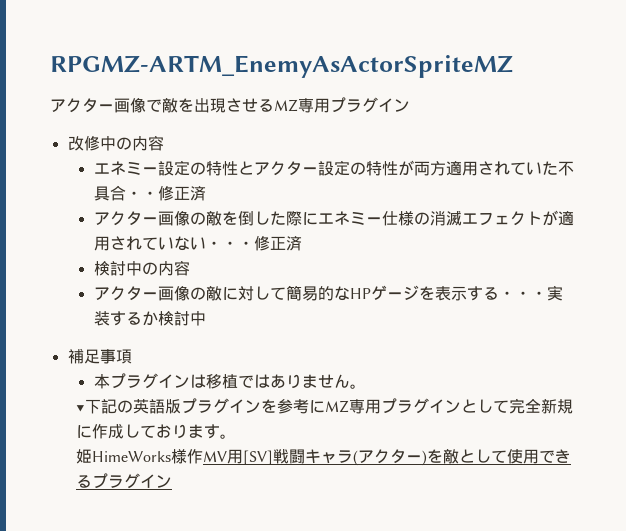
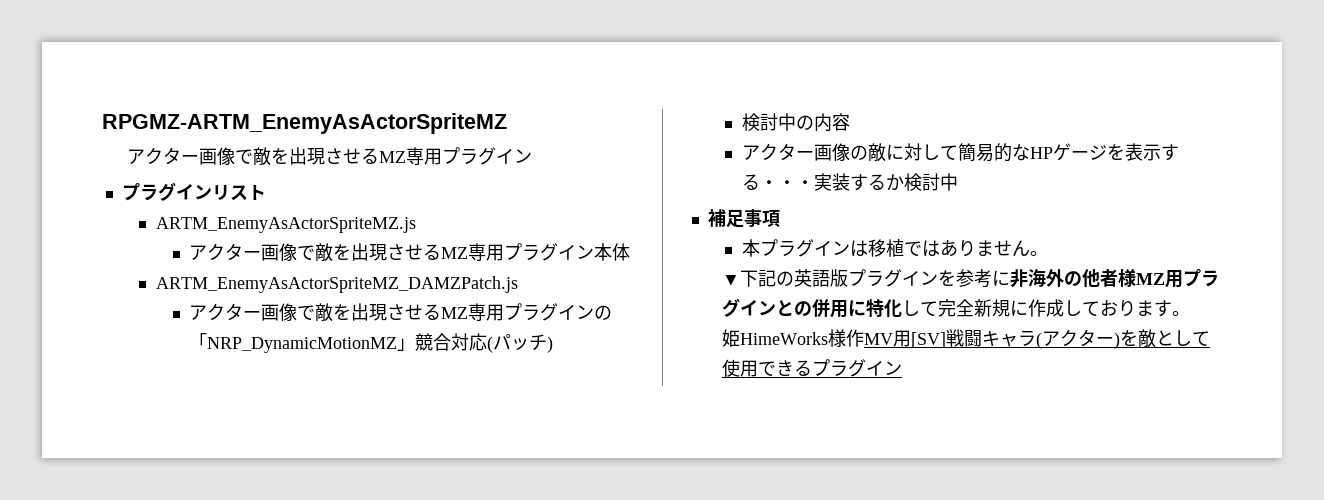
- 改修中の内容
- エネミー設定の特性とアクター設定の特性が両方適用されていた不具合・・修正済
- アクター画像の敵を倒した際にエネミー仕様の消滅エフェクトが適用されていない・・・修正済
+ プラグインリスト
+ ARTM_EnemyAsActorSpriteMZ.js
+ アクター画像で敵を出現させるMZ専用プラグイン本体
+ ARTM_EnemyAsActorSpriteMZ_DAMZPatch.js
+ アクター画像で敵を出現させるMZ専用プラグインの「NRP_DynamicMotionMZ」競合対応(パッチ)
- ▼下記の英語版プラグインを参考にMZ専用プラグインとして完全新規に作成しております。
+ ▼下記の英語版プラグインを参考に非海外の他者様MZ用プラグインとの併用に特化して完全新規に作成しております。

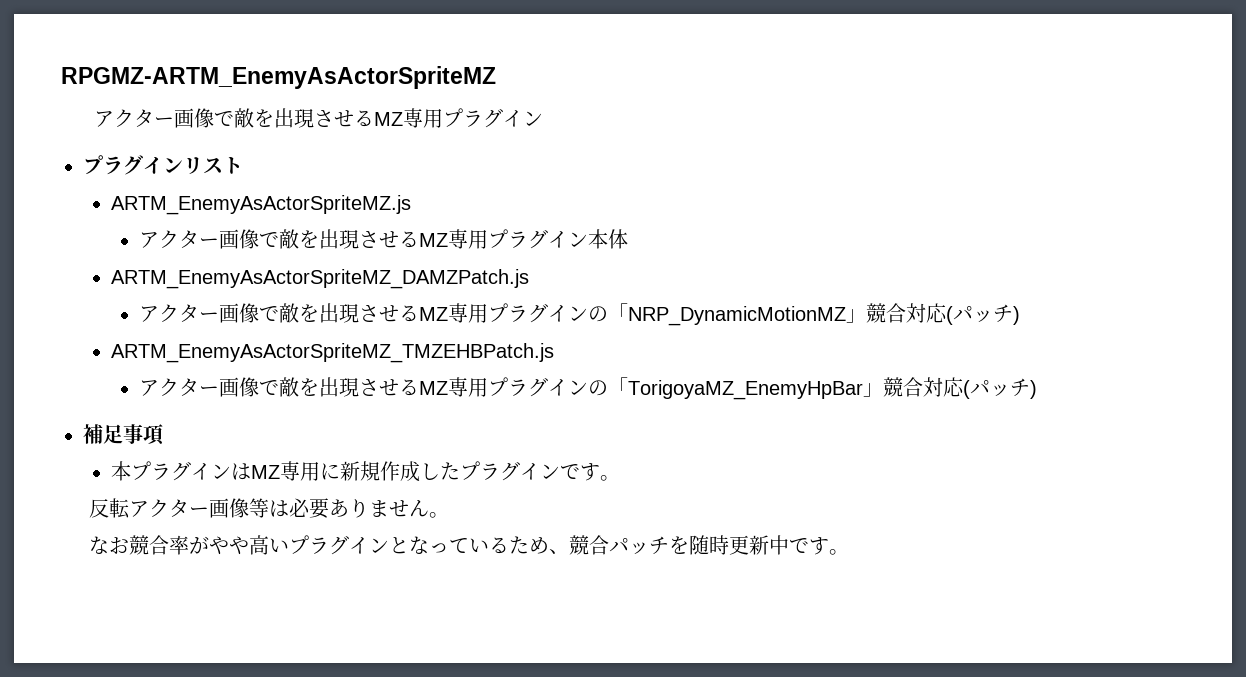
- 検討中の内容
- アクター画像の敵に対して簡易的なHPゲージを表示する・・・実装するか検討中
+ ARTM_EnemyAsActorSpriteMZ_TMZEHBPatch.js
+ アクター画像で敵を出現させるMZ専用プラグインの「TorigoyaMZ_EnemyHpBar」競合対応(パッチ)
- 本プラグインは移植ではありません。
- ▼下記の英語版プラグインを参考に非海外の他者様MZ用プラグインとの併用に特化して完全新規に作成しております。
- 姫HimeWorks様作MV用[SV]戦闘キャラ(アクター)を敵として使用できるプラグイン
+ 本プラグインはMZ専用に新規作成したプラグインです。
+ 反転アクター画像等は必要ありません。
+ なお競合率がやや高いプラグインとなっているため、競合パッチを随時更新中です。

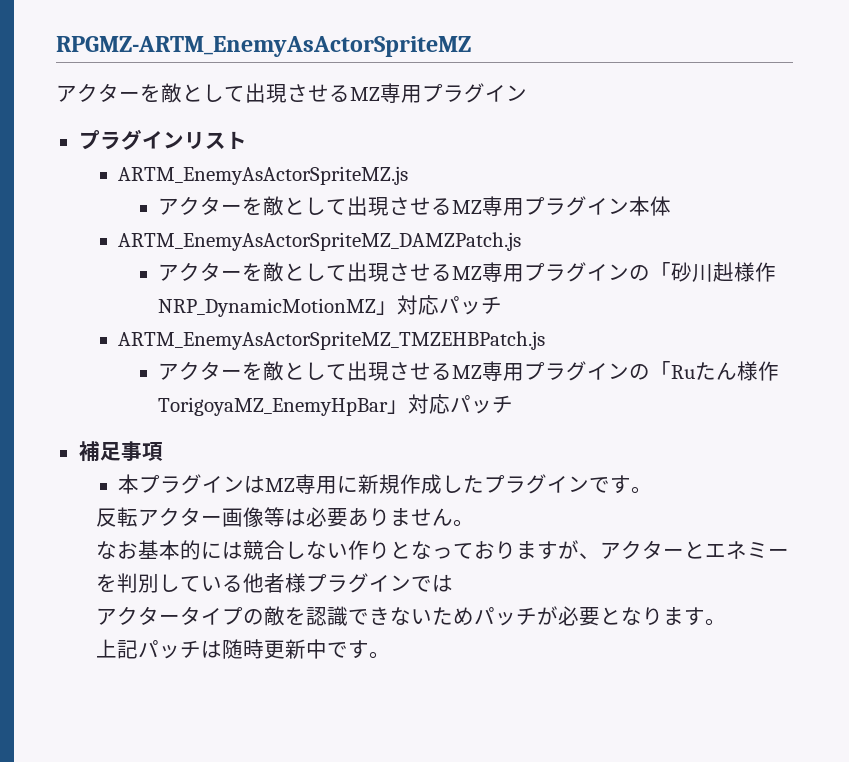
  RPGMZ-ARTM_EnemyAsActorSpriteMZ
- アクター画像で敵を出現させるMZ専用プラグイン
+ アクターを敵として出現させるMZ専用プラグイン
- アクター画像で敵を出現させるMZ専用プラグイン本体
+ アクターを敵として出現させるMZ専用プラグイン本体
- アクター画像で敵を出現させるMZ専用プラグインの「NRP_DynamicMotionMZ」競合対応(パッチ)
+ アクターを敵として出現させるMZ専用プラグインの「砂川赳様作NRP_DynamicMotionMZ」対応パッチ
- アクター画像で敵を出現させるMZ専用プラグインの「TorigoyaMZ_EnemyHpBar」競合対応(パッチ)
+ アクターを敵として出現させるMZ専用プラグインの「Ruたん様作TorigoyaMZ_EnemyHpBar」対応パッチ
- なお競合率がやや高いプラグインとなっているため、競合パッチを随時更新中です。
+ なお基本的には競合しない作りとなっておりますが、アクターとエネミーを判別している他者様プラグインでは
+ アクタータイプの敵を認識できないためパッチが必要となります。
+ 上記パッチは随時更新中です。

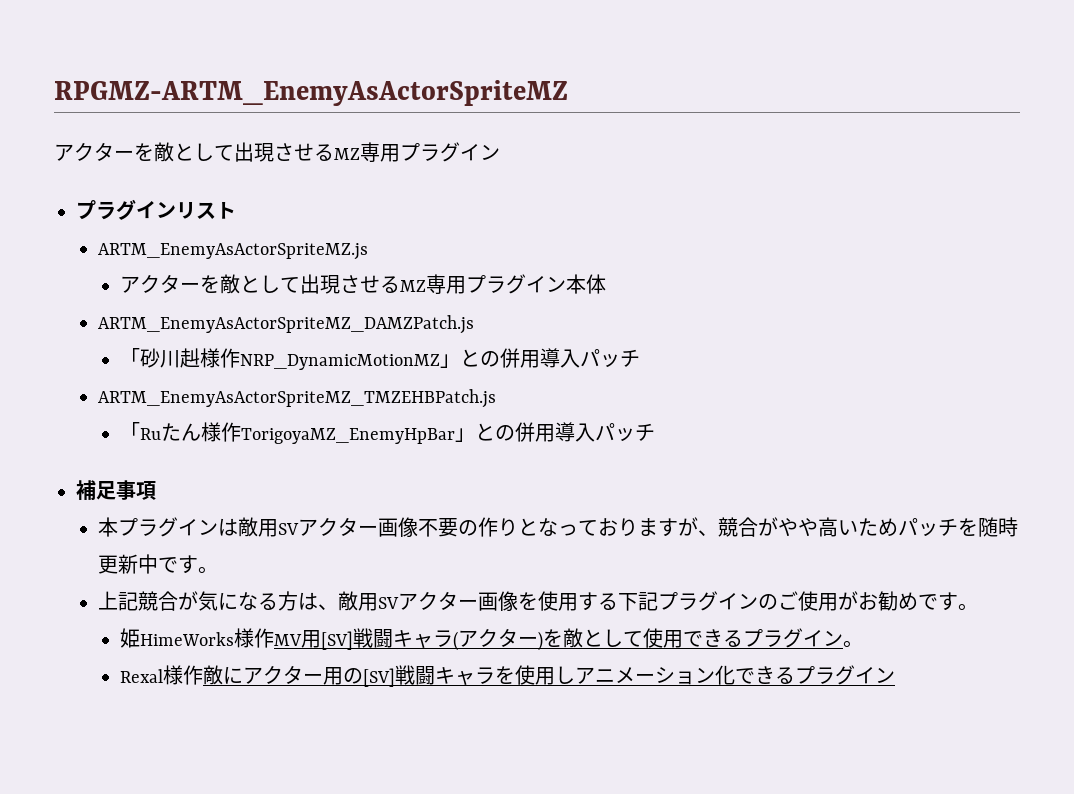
- アクターを敵として出現させるMZ専用プラグインの「砂川赳様作NRP_DynamicMotionMZ」対応パッチ
+ 「砂川赳様作NRP_DynamicMotionMZ」との併用導入パッチ
- アクターを敵として出現させるMZ専用プラグインの「Ruたん様作TorigoyaMZ_EnemyHpBar」対応パッチ
+ 「Ruたん様作TorigoyaMZ_EnemyHpBar」との併用導入パッチ
- 本プラグインはMZ専用に新規作成したプラグインです。
- 反転アクター画像等は必要ありません。
- なお基本的には競合しない作りとなっておりますが、アクターとエネミーを判別している他者様プラグインでは
- アクタータイプの敵を認識できないためパッチが必要となります。
- 上記パッチは随時更新中です。
+ 本プラグインは敵用SVアクター画像不要の作りとなっておりますが、競合がやや高いためパッチを随時更新中です。
+ 上記競合が気になる方は、敵用SVアクター画像を使用する下記プラグインのご使用がお勧めです。
+ 姫HimeWorks様作MV用[SV]戦闘キャラ(アクター)を敵として使用できるプラグイン。
+ Rexal様作敵にアクター用の[SV]戦闘キャラを使用しアニメーション化できるプラグイン

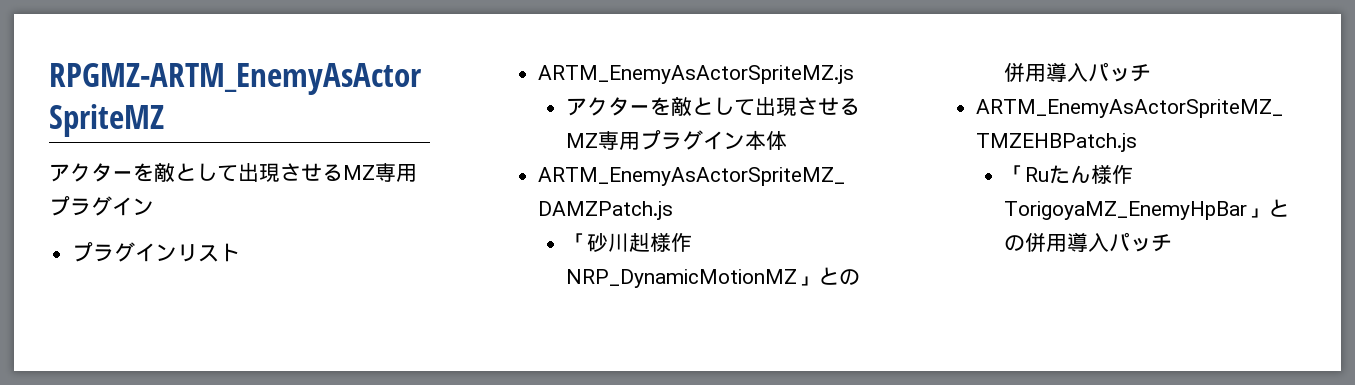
- 補足事項
- 本プラグインは敵用SVアクター画像不要の作りとなっておりますが、競合がやや高いためパッチを随時更新中です。
- 上記競合が気になる方は、敵用SVアクター画像を使用する下記プラグインのご使用がお勧めです。
- 姫HimeWorks様作MV用[SV]戦闘キャラ(アクター)を敵として使用できるプラグイン。
- Rexal様作敵にアクター用の[SV]戦闘キャラを使用しアニメーション化できるプラグイン

